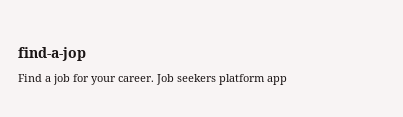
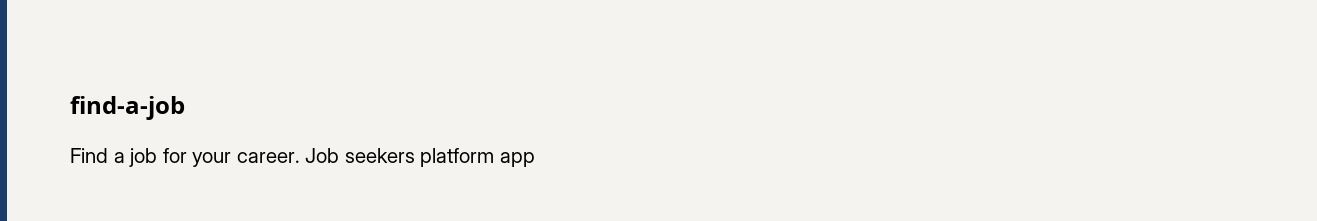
- find-a-jop
+ find-a-job

